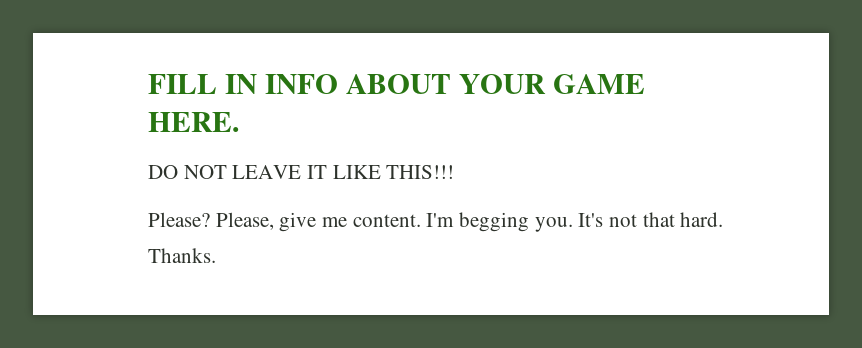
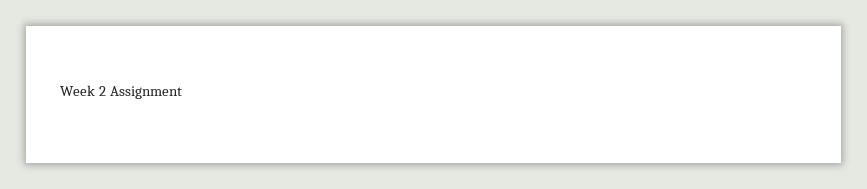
- FILL IN INFO ABOUT YOUR GAME HERE.
- DO NOT LEAVE IT LIKE THIS!!!
- Please? Please, give me content. I'm begging you. It's not that hard. Thanks.
+ Week 2 Assignment

